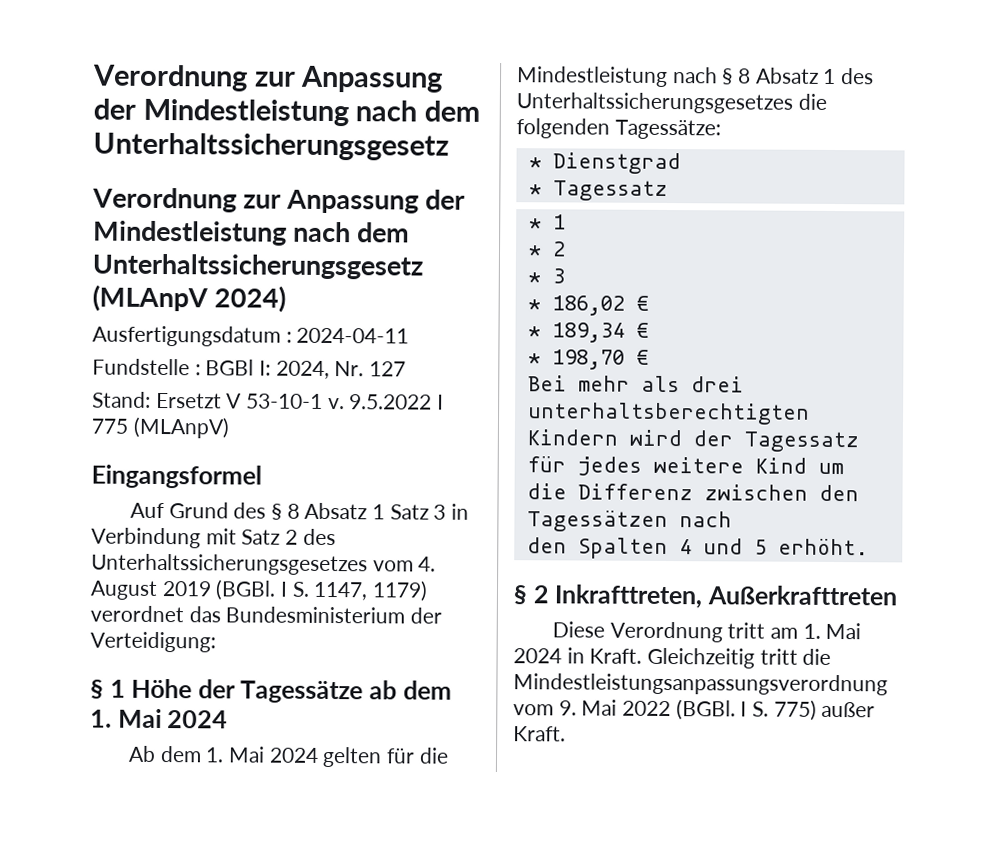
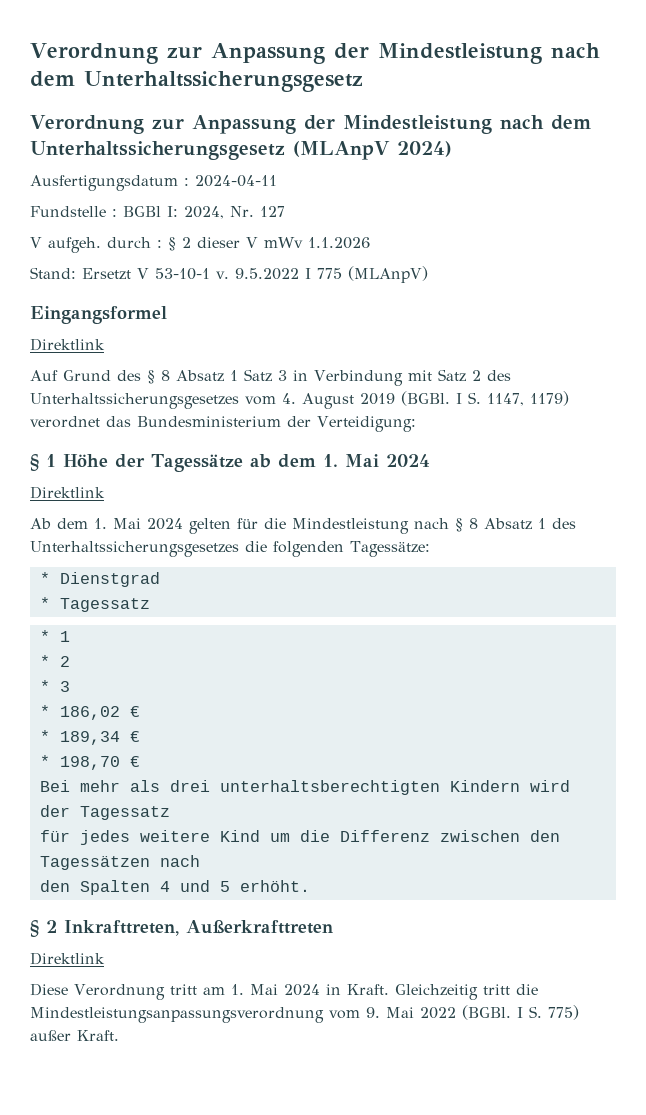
+ V aufgeh. durch : § 2 dieser V mWv 1.1.2026
  Eingangsformel
+ Direktlink
  § 1 Höhe der Tagessätze ab dem 1. Mai 2024
+ Direktlink
  § 2 Inkrafttreten, Außerkrafttreten
+ Direktlink

